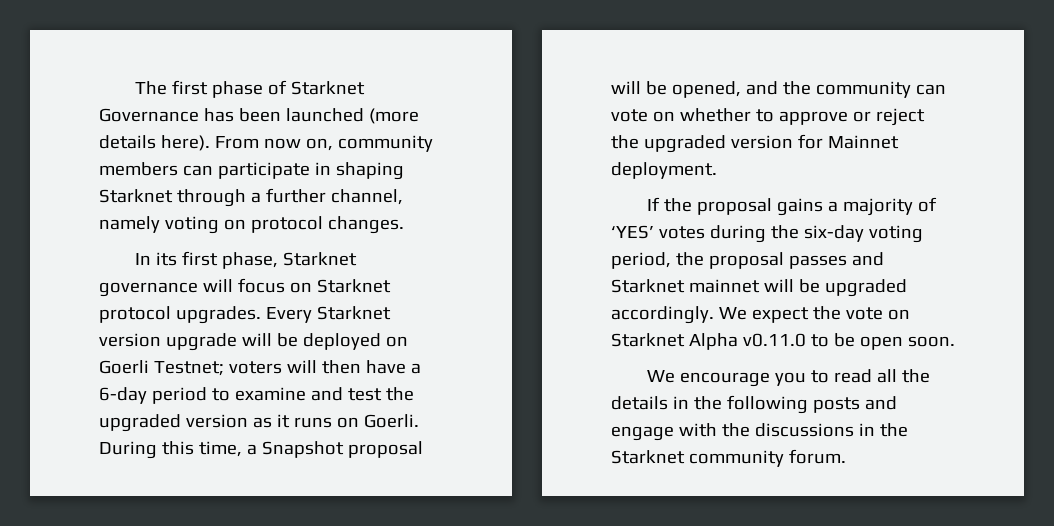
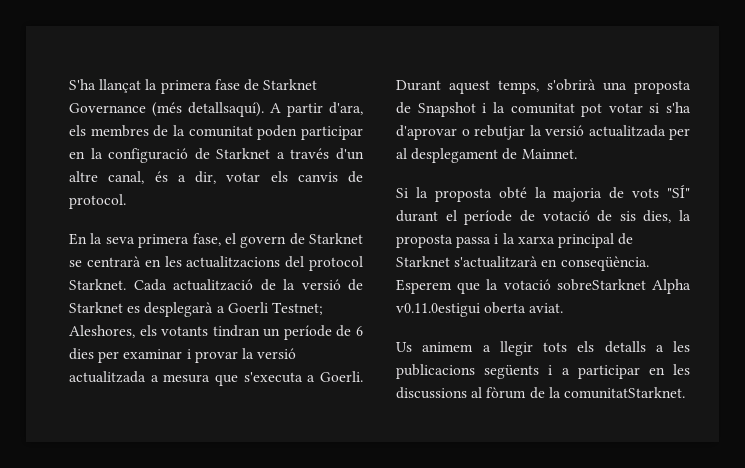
- The first phase of Starknet Governance has been launched (more details here). From now on, community members can participate in shaping Starknet through a further channel, namely voting on protocol changes.
- In its first phase, Starknet governance will focus on Starknet protocol upgrades. Every Starknet version upgrade will be deployed on Goerli Testnet; voters will then have a 6-day period to examine and test the upgraded version as it runs on Goerli. During this time, a Snapshot proposal will be opened, and the community can vote on whether to approve or reject the upgraded version for Mainnet deployment.
- If the proposal gains a majority of ‘YES’ votes during the six-day voting period, the proposal passes and Starknet mainnet will be upgraded accordingly. We expect the vote on Starknet Alpha v0.11.0 to be open soon.
- We encourage you to read all the details in the following posts and engage with the discussions in the Starknet community forum.
+ S'ha llançat la primera fase de Starknet Governance (més detallsaquí). A partir d'ara, els membres de la comunitat poden participar en la configuració de Starknet a través d'un altre canal, és a dir, votar els canvis de protocol.
+ En la seva primera fase, el govern de Starknet se centrarà en les actualitzacions del protocol Starknet. Cada actualització de la versió de Starknet es desplegarà a Goerli Testnet; Aleshores, els votants tindran un període de 6 dies per examinar i provar la versió actualitzada a mesura que s'executa a Goerli. Durant aquest temps, s'obrirà una proposta de Snapshot i la comunitat pot votar si s'ha d'aprovar o rebutjar la versió actualitzada per al desplegament de Mainnet.
+ Si la proposta obté la majoria de vots "SÍ" durant el període de votació de sis dies, la proposta passa i la xarxa principal de Starknet s'actualitzarà en conseqüència. Esperem que la votació sobreStarknet Alpha v0.11.0estigui oberta aviat.
+ Us animem a llegir tots els detalls a les publicacions següents i a participar en les discussions al fòrum de la comunitatStarknet.

